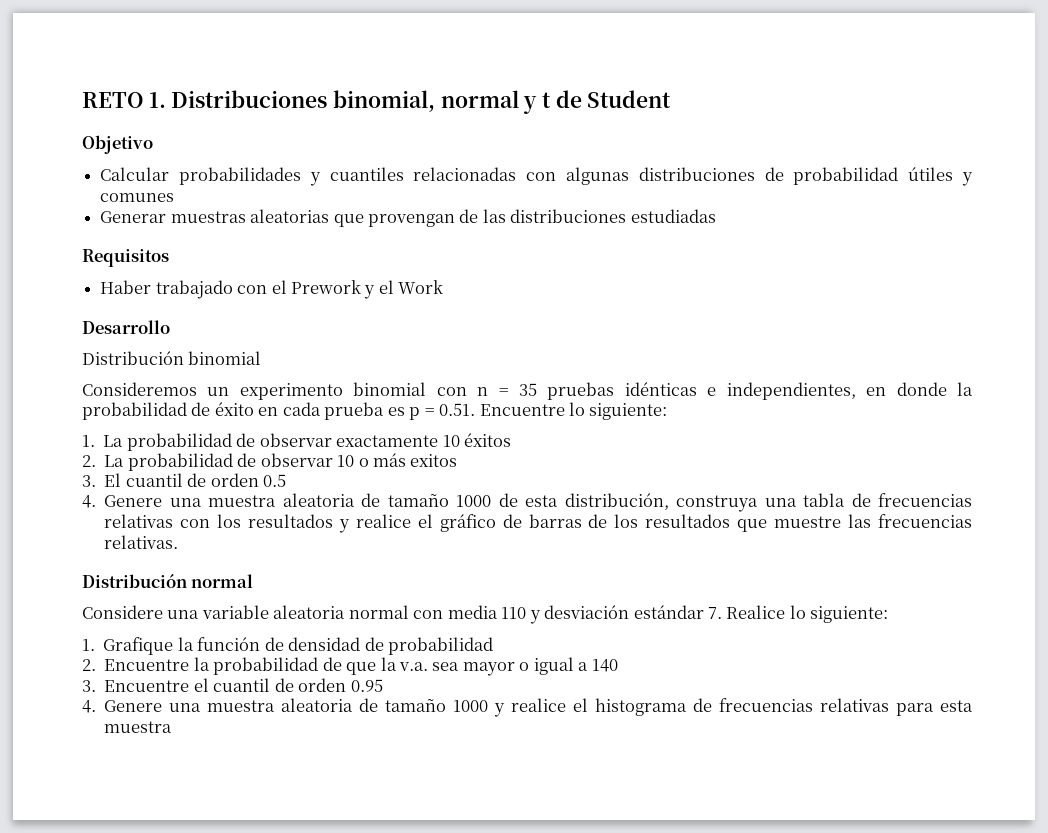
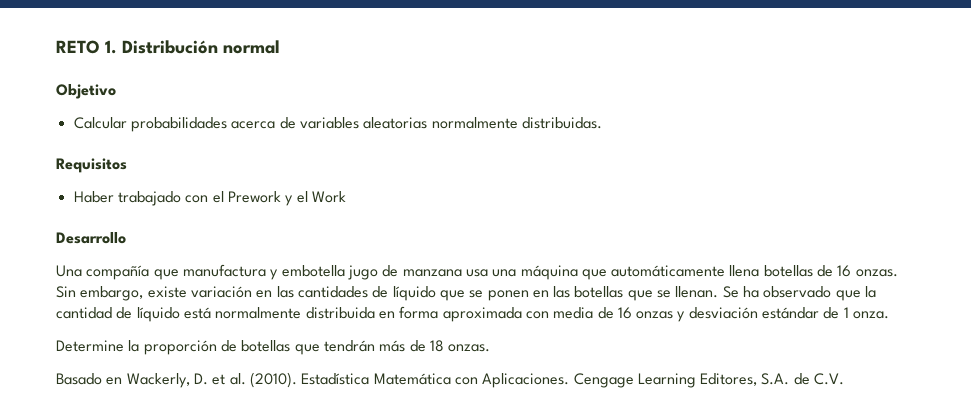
- RETO 1. Distribuciones binomial, normal y t de Student
+ RETO 1. Distribución normal
- Calcular probabilidades y cuantiles relacionadas con algunas distribuciones de probabilidad útiles y comunes
- Generar muestras aleatorias que provengan de las distribuciones estudiadas
+ Calcular probabilidades acerca de variables aleatorias normalmente distribuidas.
- Distribución binomial
- Consideremos un experimento binomial con n = 35 pruebas idénticas e independientes, en donde la probabilidad de éxito en cada prueba es p = 0.51. Encuentre lo siguiente:
- 1. La probabilidad de observar exactamente 10 éxitos
- 2. La probabilidad de observar 10 o más exitos
- 3. El cuantil de orden 0.5
- 4. Genere una muestra aleatoria de tamaño 1000 de esta distribución, construya una tabla de frecuencias relativas con los resultados y realice el gráfico de barras de los resultados que muestre las frecuencias relativas.
- Distribución normal
- Considere una variable aleatoria normal con media 110 y desviación estándar 7. Realice lo siguiente:
- 1. Grafique la función de densidad de probabilidad
- 2. Encuentre la probabilidad de que la v.a. sea mayor o igual a 140
- 3. Encuentre el cuantil de orden 0.95
- 4. Genere una muestra aleatoria de tamaño 1000 y realice el histograma de frecuencias relativas para esta muestra
+ Una compañía que manufactura y embotella jugo de manzana usa una máquina que automáticamente llena botellas de 16 onzas. Sin embargo, existe variación en las cantidades de líquido que se ponen en las botellas que se llenan. Se ha observado que la cantidad de líquido está normalmente distribuida en forma aproximada con media de 16 onzas y desviación estándar de 1 onza.
+ Determine la proporción de botellas que tendrán más de 18 onzas.
+ Basado en Wackerly, D. et al. (2010). Estadística Matemática con Aplicaciones. Cengage Learning Editores, S.A. de C.V.

